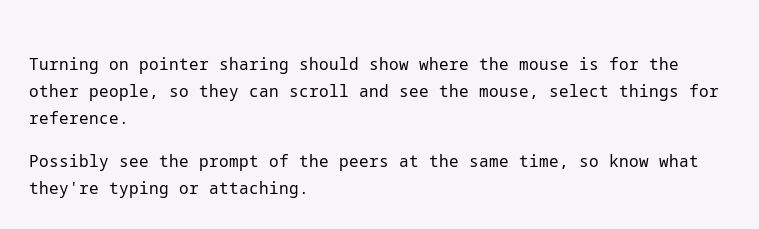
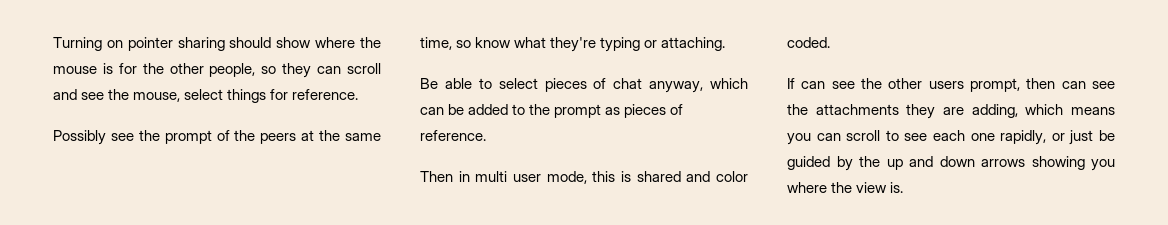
+ Be able to select pieces of chat anyway, which can be added to the prompt as pieces of reference.
+ Then in multi user mode, this is shared and color coded.
+ If can see the other users prompt, then can see the attachments they are adding, which means you can scroll to see each one rapidly, or just be guided by the up and down arrows showing you where the view is.

